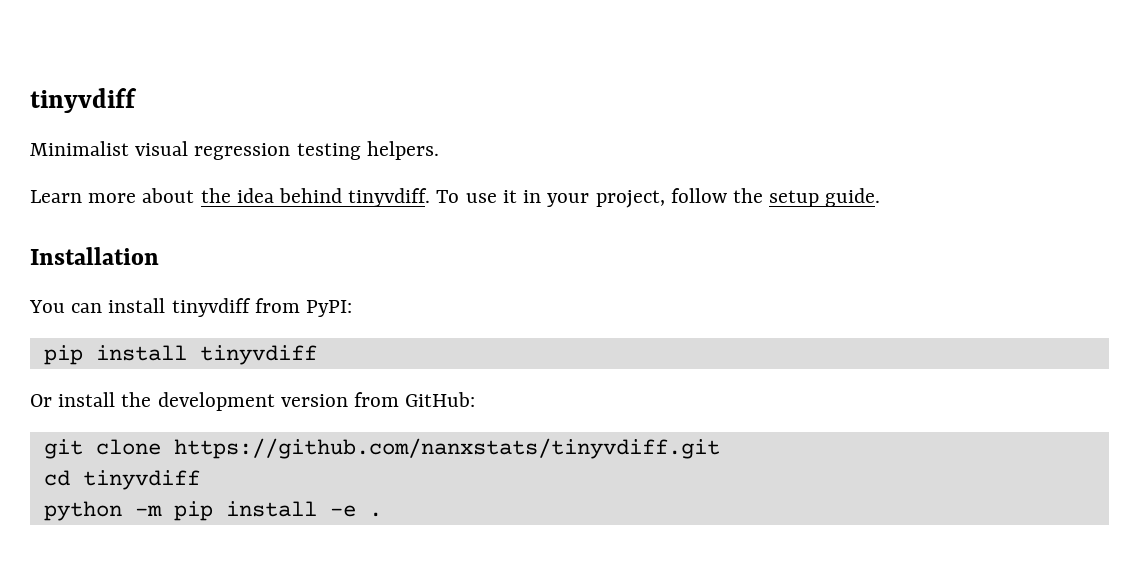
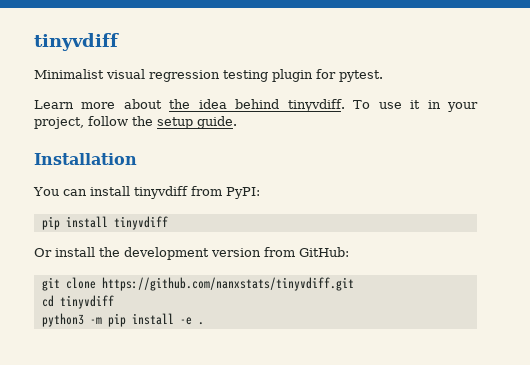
- Minimalist visual regression testing helpers.
+ Minimalist visual regression testing plugin for pytest.
- python -m pip install -e .
+ python3 -m pip install -e .

